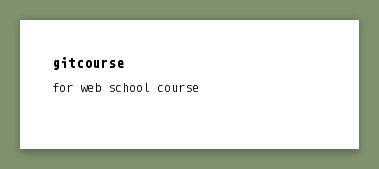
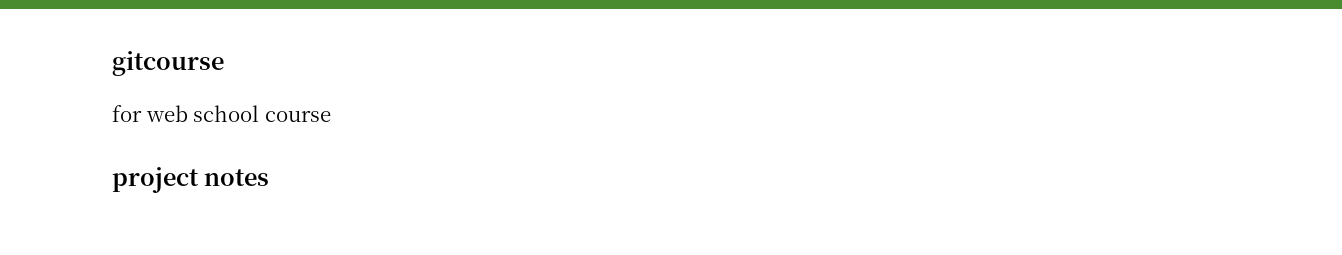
+ project notes

